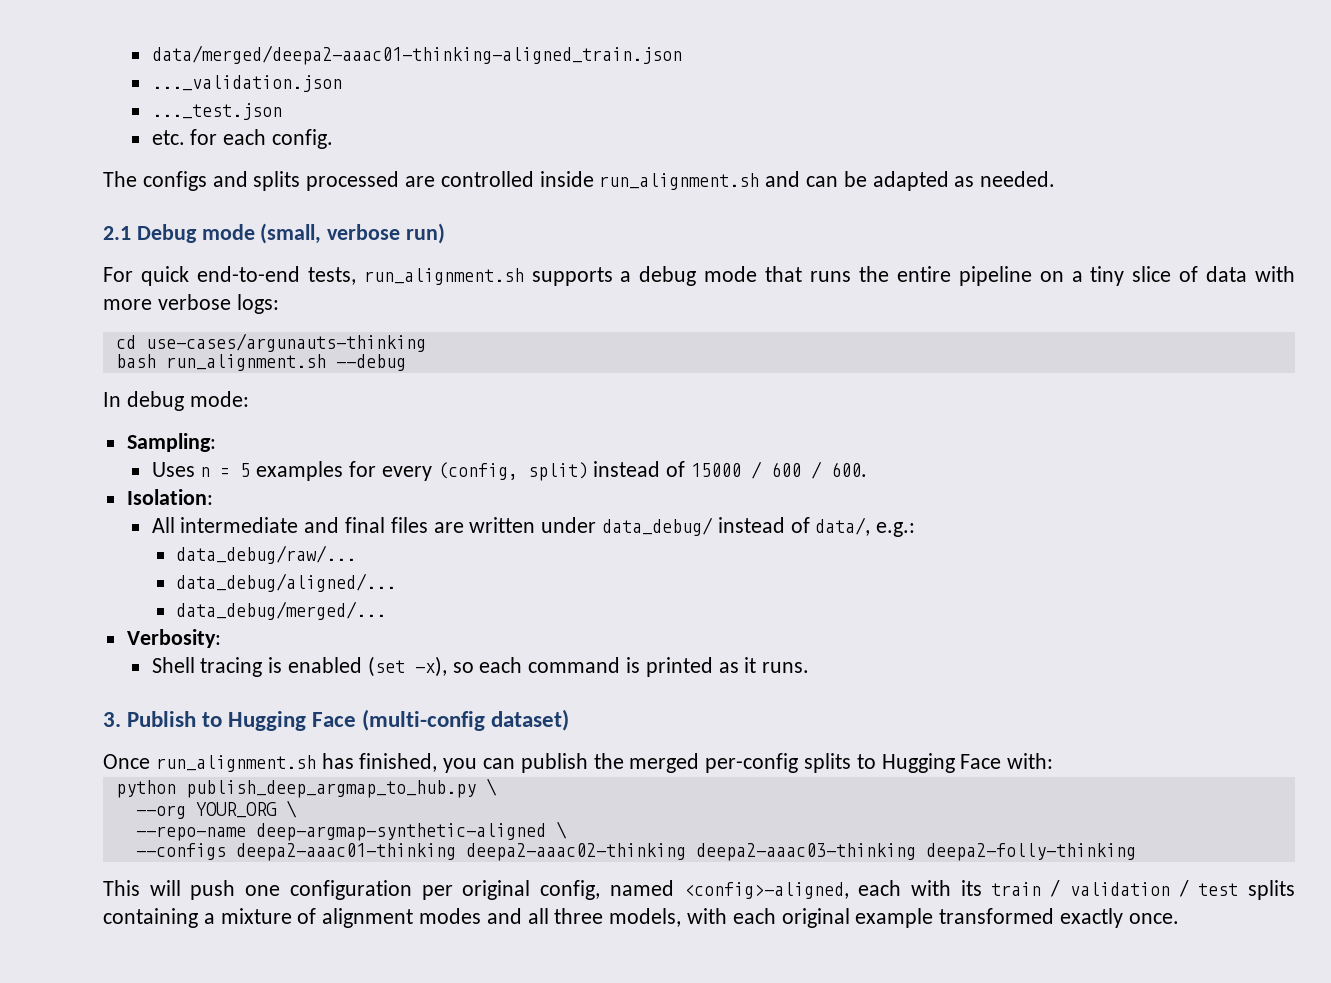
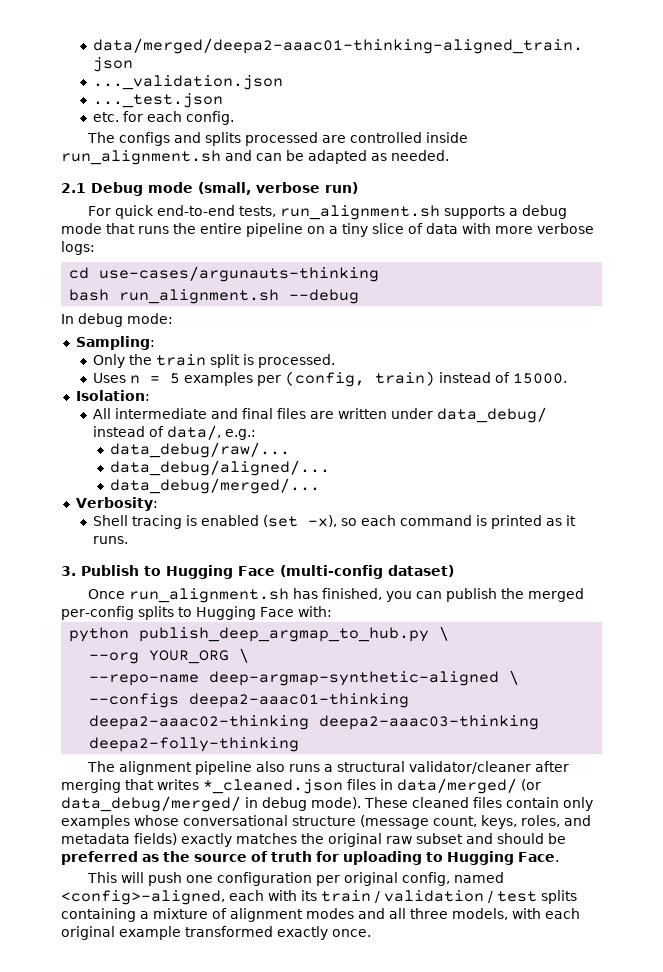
+ Only the train split is processed.
- Uses n = 5 examples for every (config, split) instead of 15000 / 600 / 600.
+ Uses n = 5 examples per (config, train) instead of 15000.
+ The alignment pipeline also runs a structural validator/cleaner after merging that writes *_cleaned.json files in data/merged/ (or data_debug/merged/ in debug mode). These cleaned files contain only examples whose conversational structure (message count, keys, roles, and metadata fields) exactly matches the original raw subset and should be preferred as the source of truth for uploading to Hugging Face.

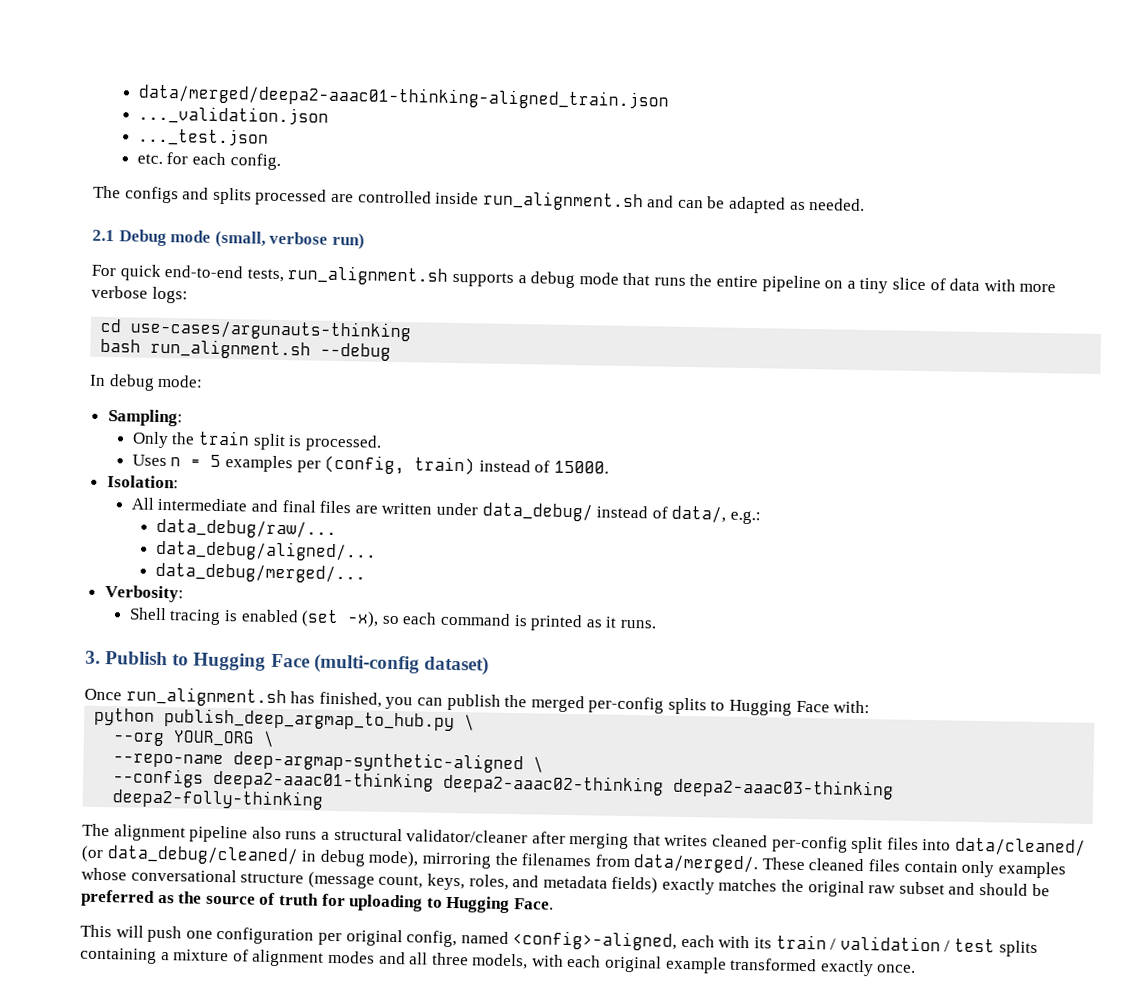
- The alignment pipeline also runs a structural validator/cleaner after merging that writes *_cleaned.json files in data/merged/ (or data_debug/merged/ in debug mode).
+ The alignment pipeline also runs a structural validator/cleaner after merging that writes cleaned per-config split files into data/cleaned/ (or data_debug/cleaned/ in debug mode), mirroring the filenames from data/merged/.

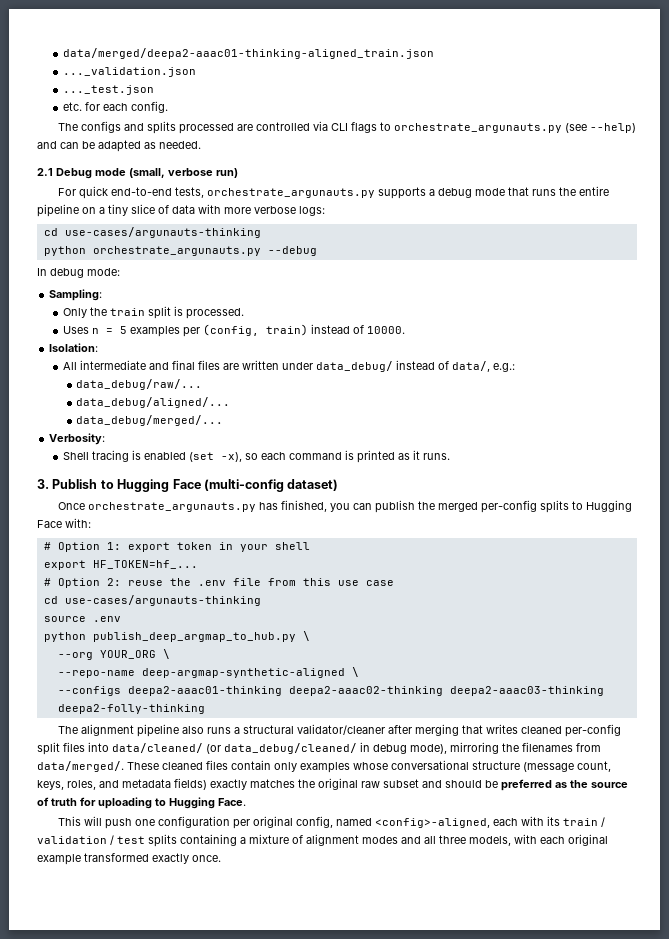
- The configs and splits processed are controlled inside run_alignment.sh and can be adapted as needed.
+ The configs and splits processed are controlled via CLI flags to orchestrate_argunauts.py (see --help) and can be adapted as needed.
- For quick end-to-end tests, run_alignment.sh supports a debug mode that runs the entire pipeline on a tiny slice of data with more verbose logs:
+ For quick end-to-end tests, orchestrate_argunauts.py supports a debug mode that runs the entire pipeline on a tiny slice of data with more verbose logs:
- bash run_alignment.sh --debug
+ python orchestrate_argunauts.py --debug
- Uses n = 5 examples per (config, train) instead of 15000.
+ Uses n = 5 examples per (config, train) instead of 10000.
- Once run_alignment.sh has finished, you can publish the merged per-config splits to Hugging Face with:
+ Once orchestrate_argunauts.py has finished, you can publish the merged per-config splits to Hugging Face with:
+ # Option 1: export token in your shell
+ export HF_TOKEN=hf_...
+ # Option 2: reuse the .env file from this use case
+ cd use-cases/argunauts-thinking
+ source .env

